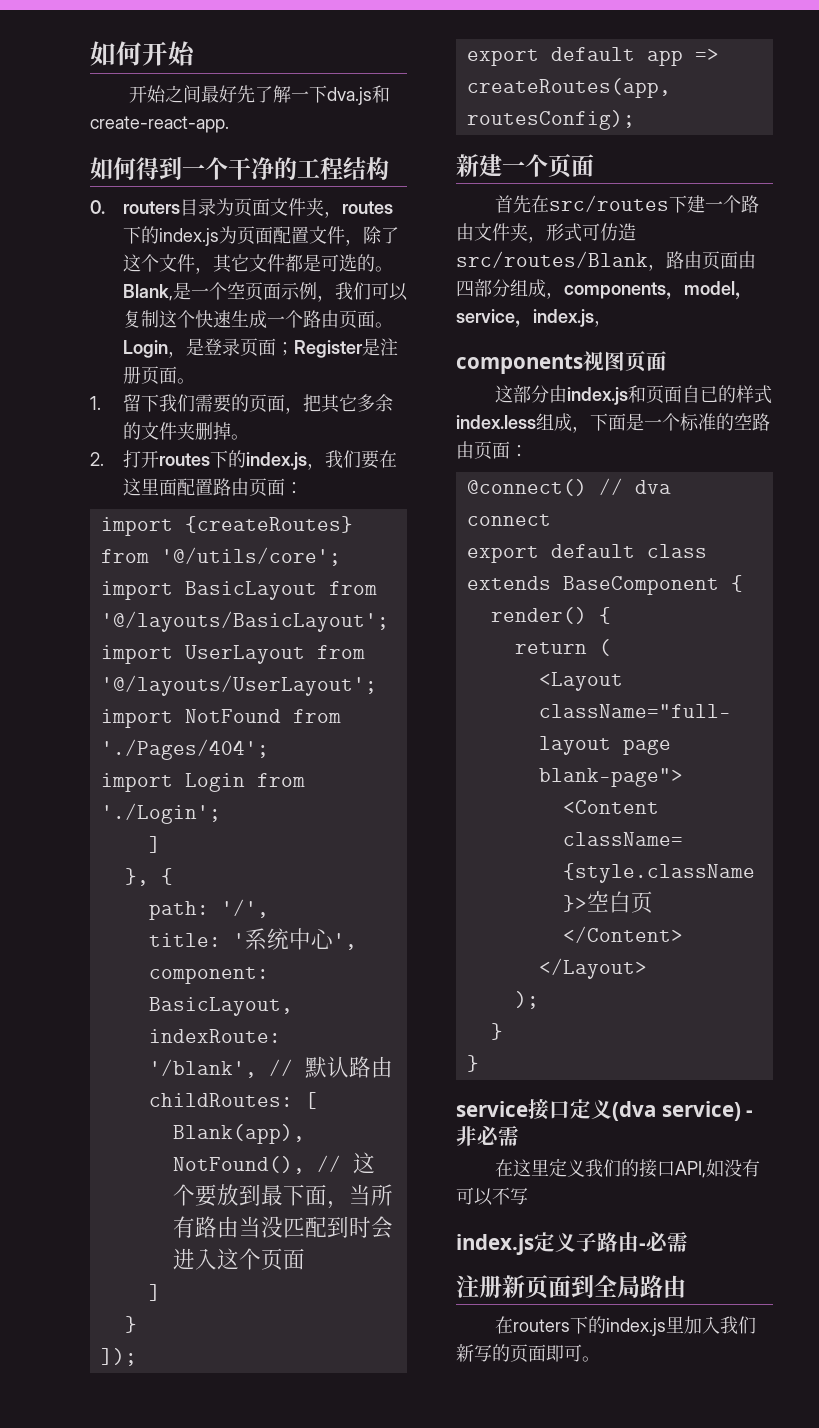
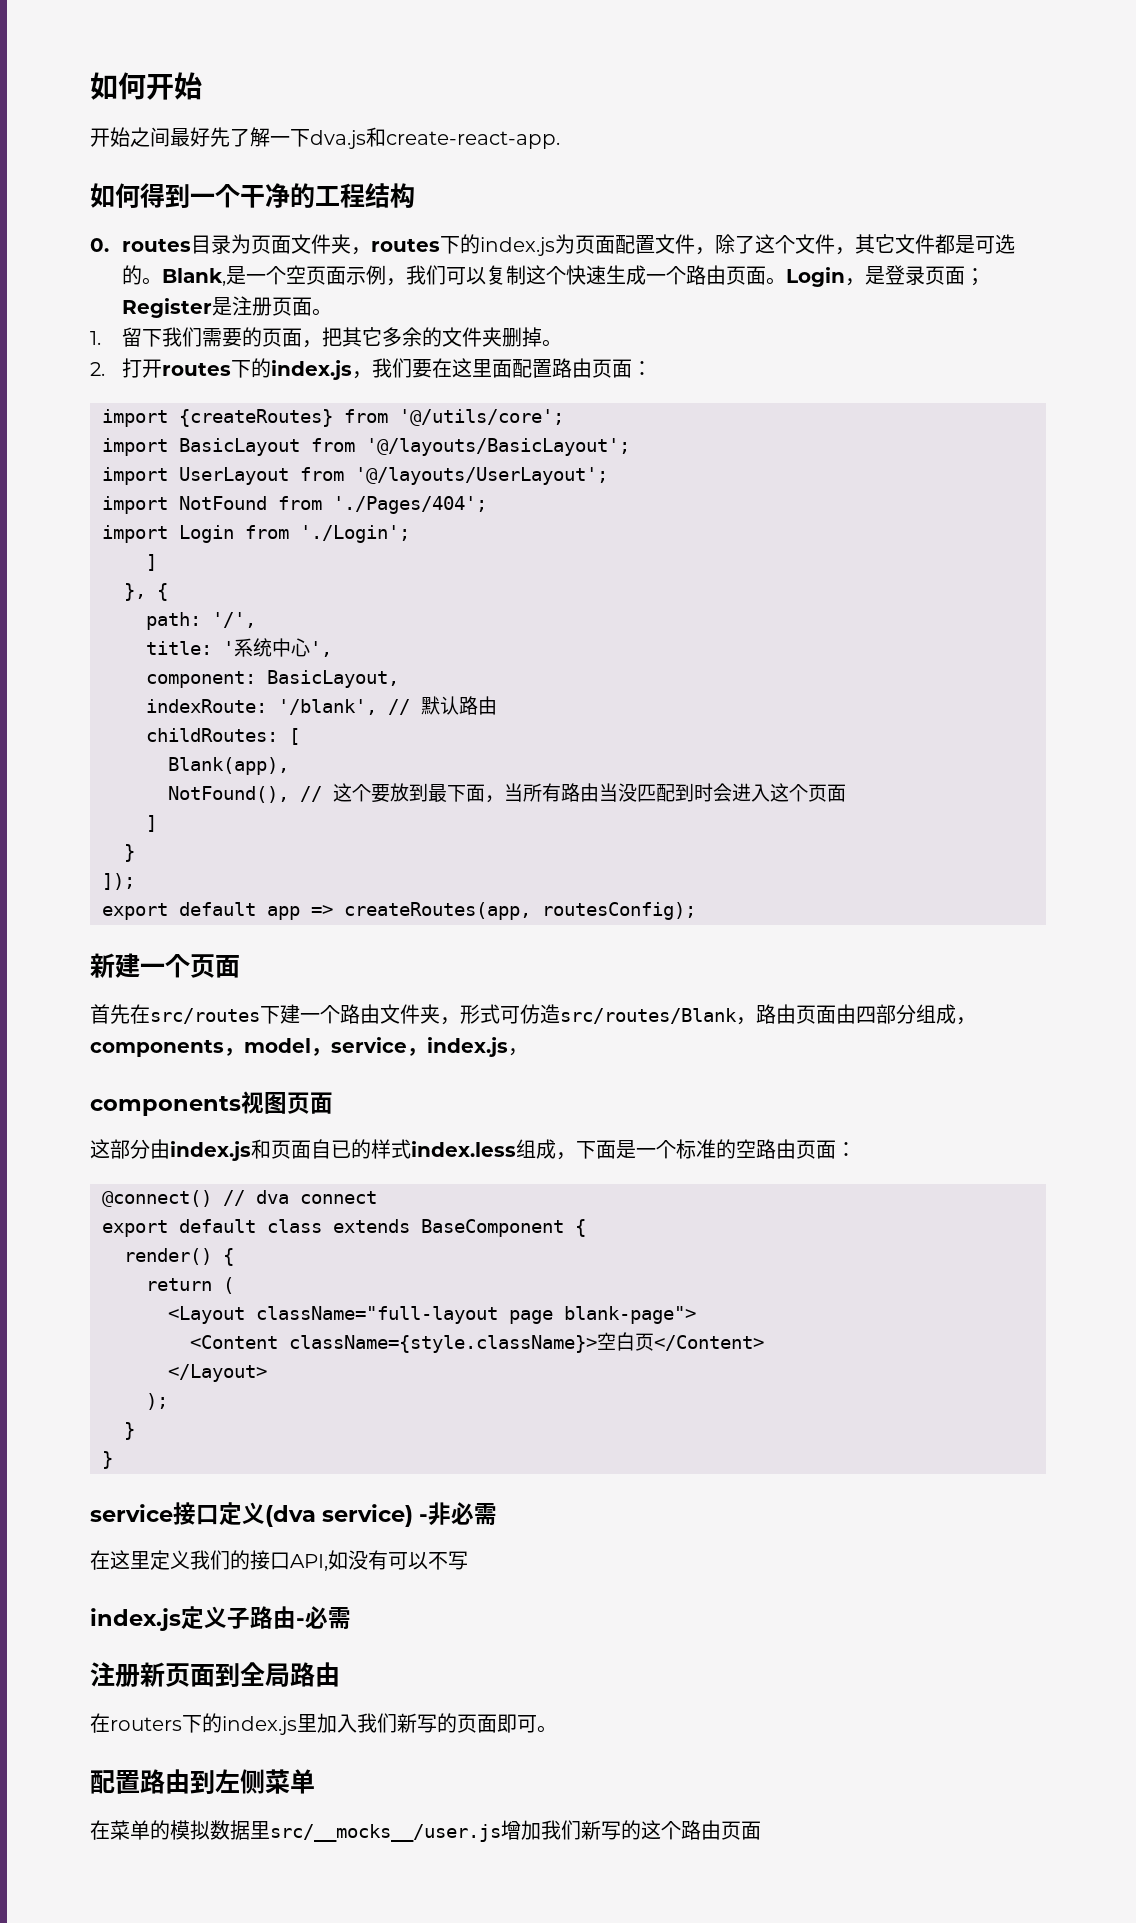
- 0. routers目录为页面文件夹，routes下的index.js为页面配置文件，除了这个文件，其它文件都是可选的。
+ 0. routes目录为页面文件夹，routes下的index.js为页面配置文件，除了这个文件，其它文件都是可选的。
+ 配置路由到左侧菜单
+ 在菜单的模拟数据里src/__mocks__/user.js增加我们新写的这个路由页面

